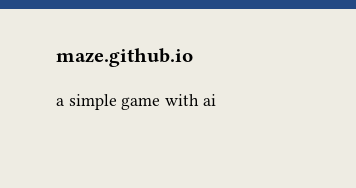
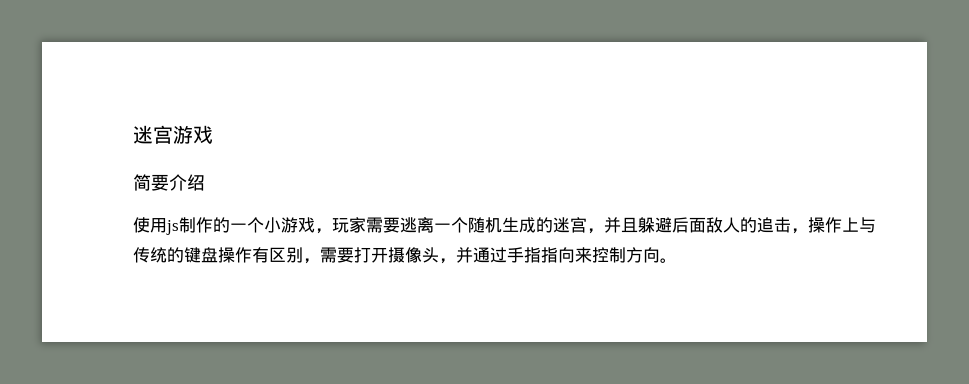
- maze.github.io
- a simple game with ai
+ 迷宫游戏
+ 简要介绍
+ 使用js制作的一个小游戏，玩家需要逃离一个随机生成的迷宫，并且躲避后面敌人的追击，操作上与传统的键盘操作有区别，需要打开摄像头，并通过手指指向来控制方向。

